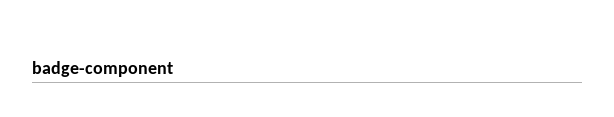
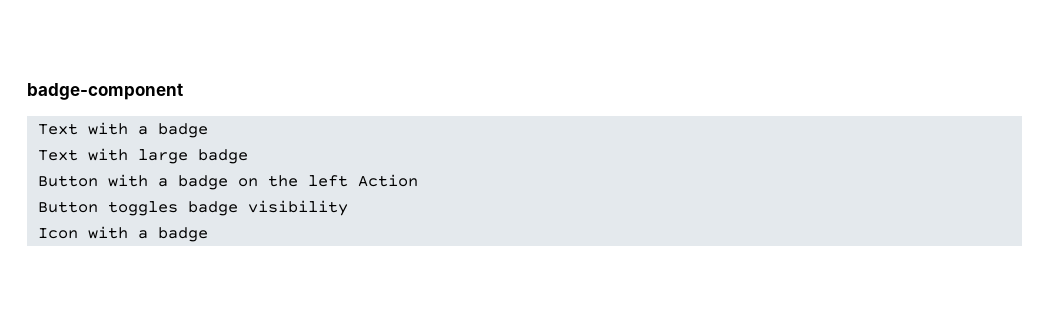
+ Text with a badge
+ Text with large badge
+ Button with a badge on the left Action
+ Button toggles badge visibility
+ Icon with a badge

